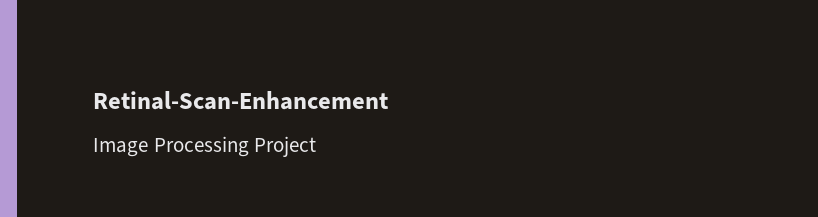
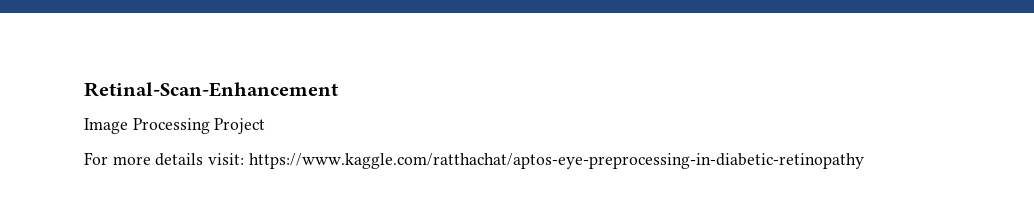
+ For more details visit: https://www.kaggle.com/ratthachat/aptos-eye-preprocessing-in-diabetic-retinopathy

